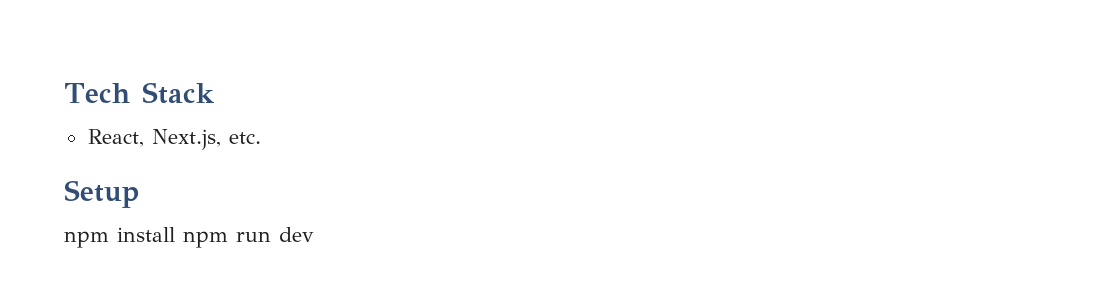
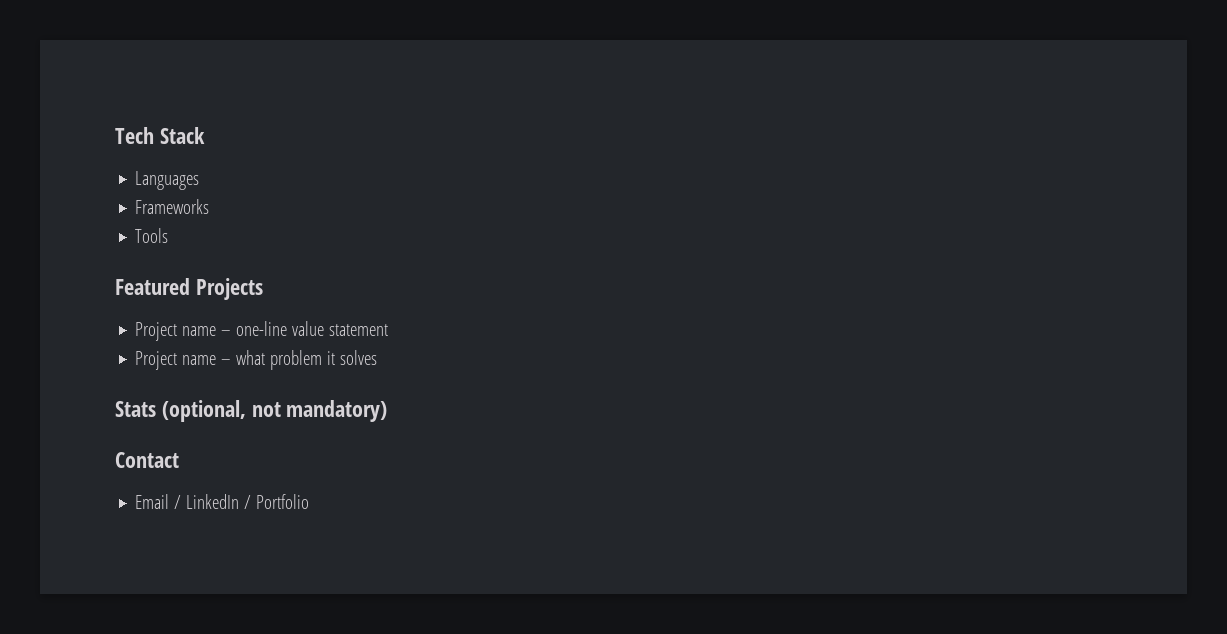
- React, Next.js, etc.
- Setup
- npm install npm run dev
+ Languages
+ Frameworks
+ Tools
+ Featured Projects
+ Project name – one-line value statement
+ Project name – what problem it solves
+ Stats (optional, not mandatory)
+ Contact
+ Email / LinkedIn / Portfolio

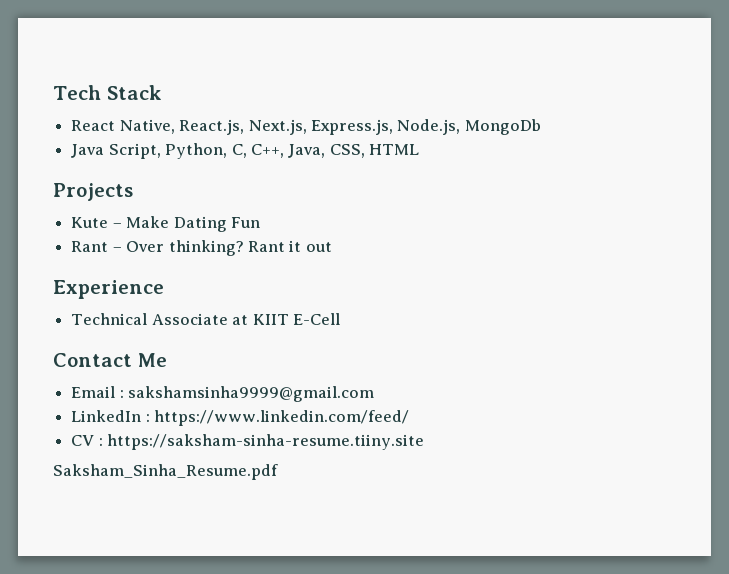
- Languages
- Frameworks
- Tools
- Featured Projects
- Project name – one-line value statement
- Project name – what problem it solves
- Stats (optional, not mandatory)
+ React Native, React.js, Next.js, Express.js, Node.js, MongoDb
+ Java Script, Python, C, C++, Java, CSS, HTML
+ Projects
+ Kute – Make Dating Fun
+ Rant – Over thinking? Rant it out
+ Experience
+ Technical Associate at KIIT E-Cell
- Contact
+ Contact Me
- Email / LinkedIn / Portfolio
+ Email : sakshamsinha9999@gmail.com
+ LinkedIn : https://www.linkedin.com/feed/
+ CV : https://saksham-sinha-resume.tiiny.site
+ Saksham_Sinha_Resume.pdf

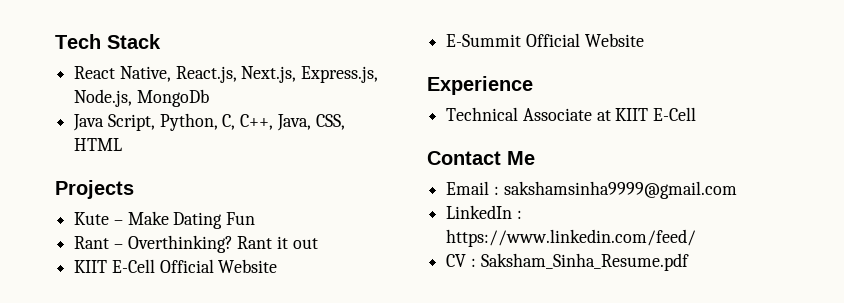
- Rant – Over thinking?
+ Rant – Overthinking?
+ KIIT E-Cell Official Website
+ E-Summit Official Website
- CV : https://saksham-sinha-resume.tiiny.site
- Saksham_Sinha_Resume.pdf
+ CV : Saksham_Sinha_Resume.pdf

